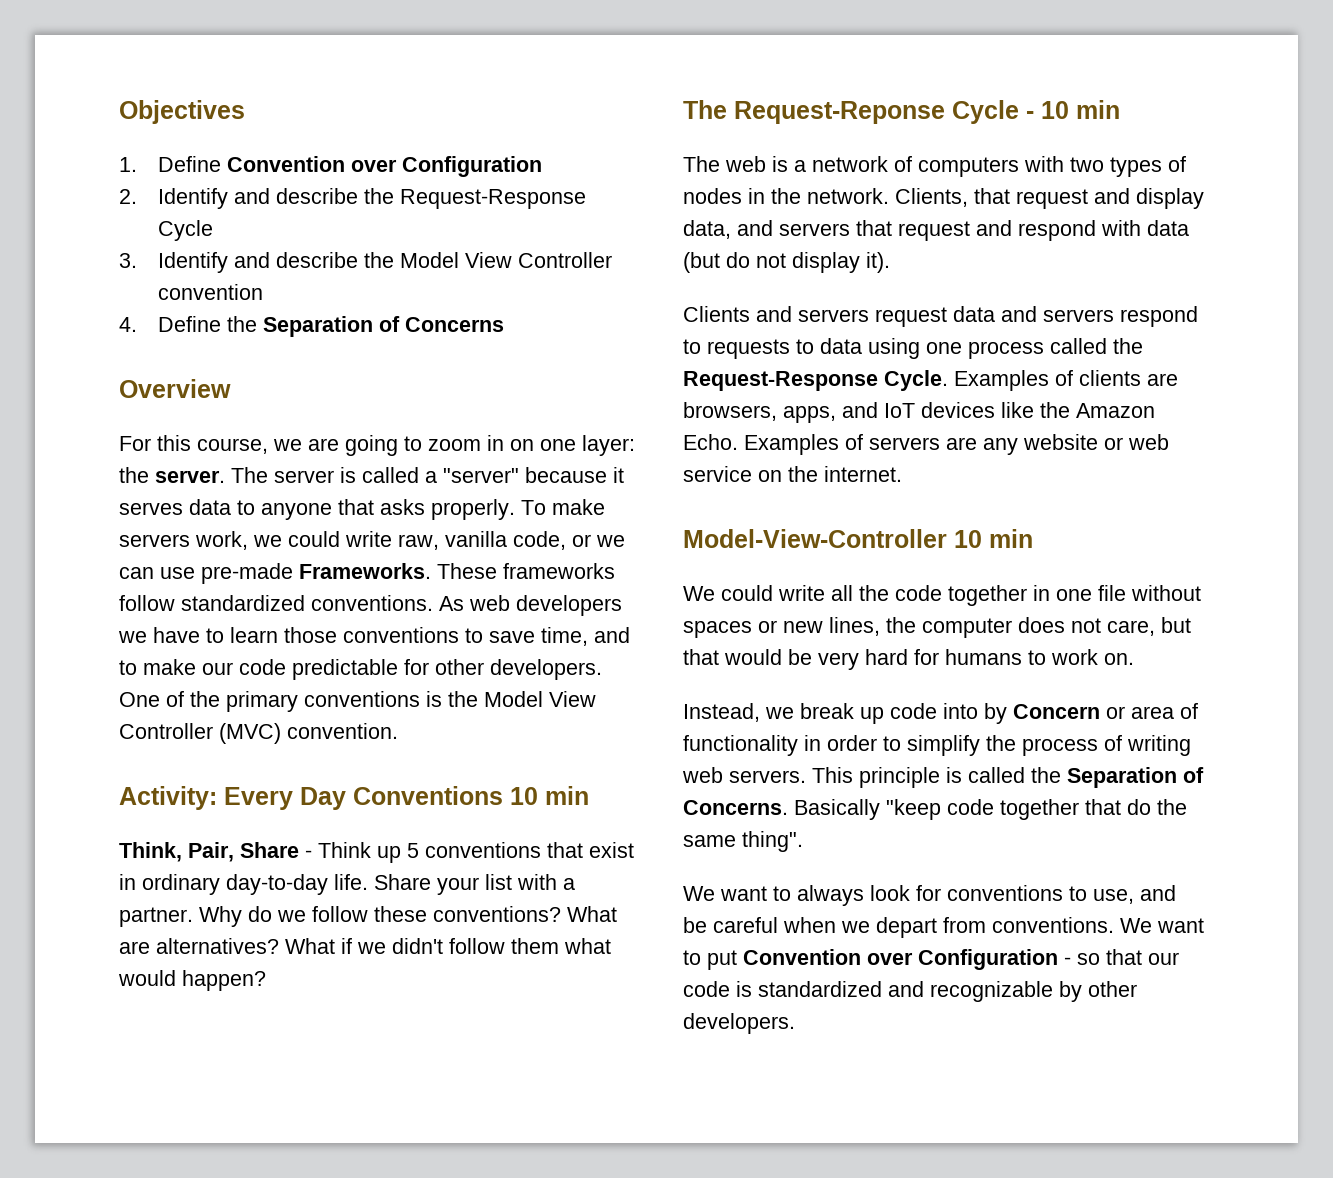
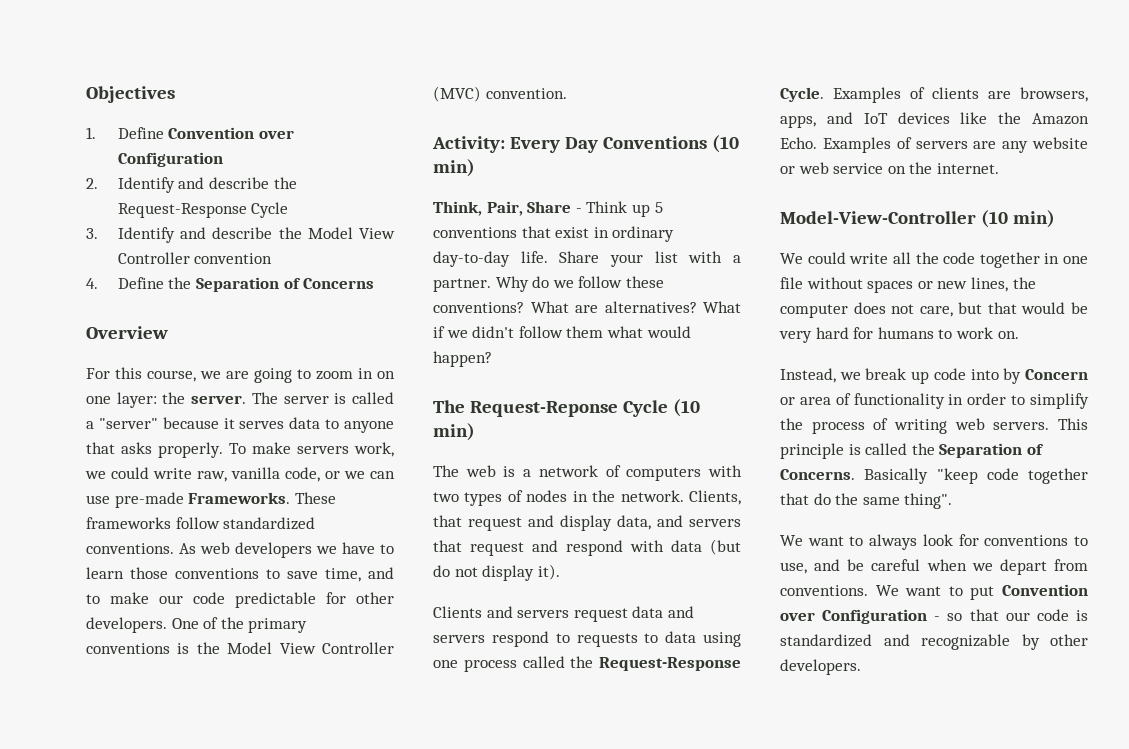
- Activity: Every Day Conventions 10 min
+ Activity: Every Day Conventions (10 min)
- The Request-Reponse Cycle - 10 min
+ The Request-Reponse Cycle (10 min)
- Model-View-Controller 10 min
+ Model-View-Controller (10 min)

